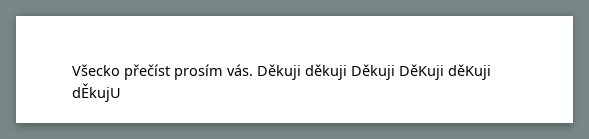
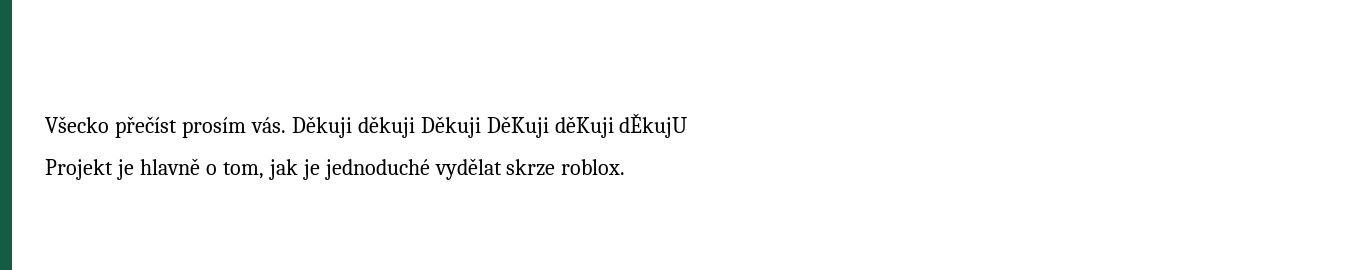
+ Projekt je hlavně o tom, jak je jednoduché vydělat skrze roblox.

